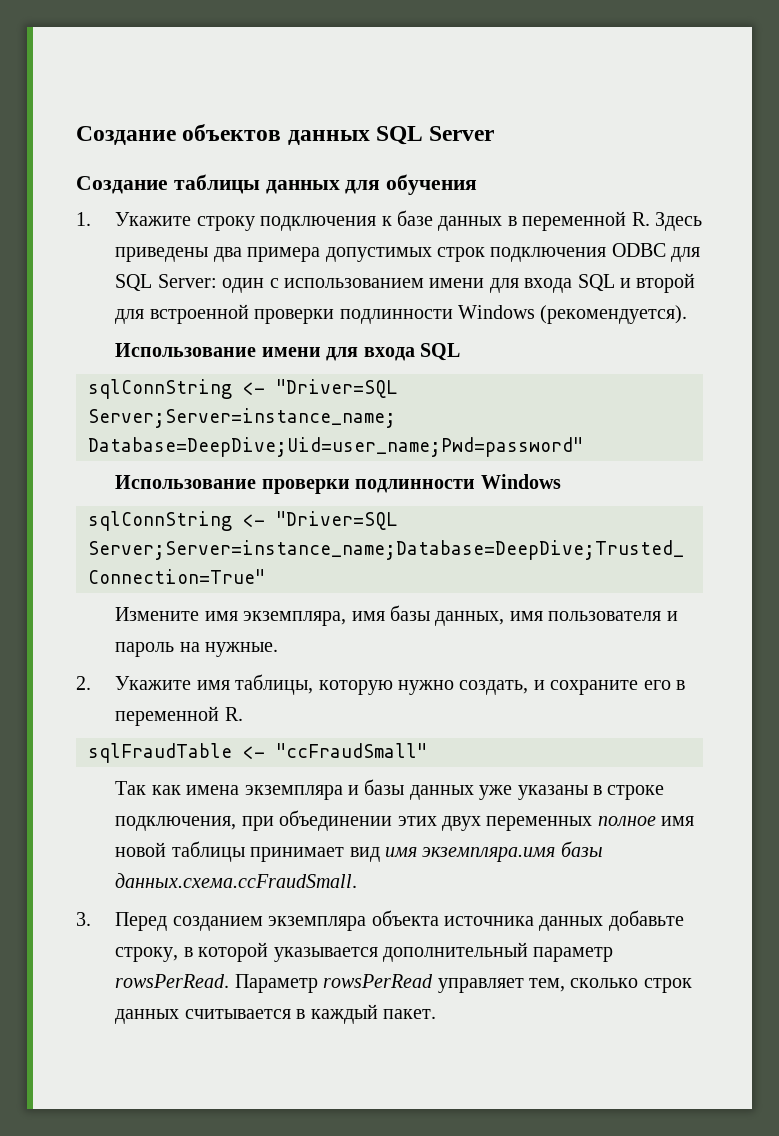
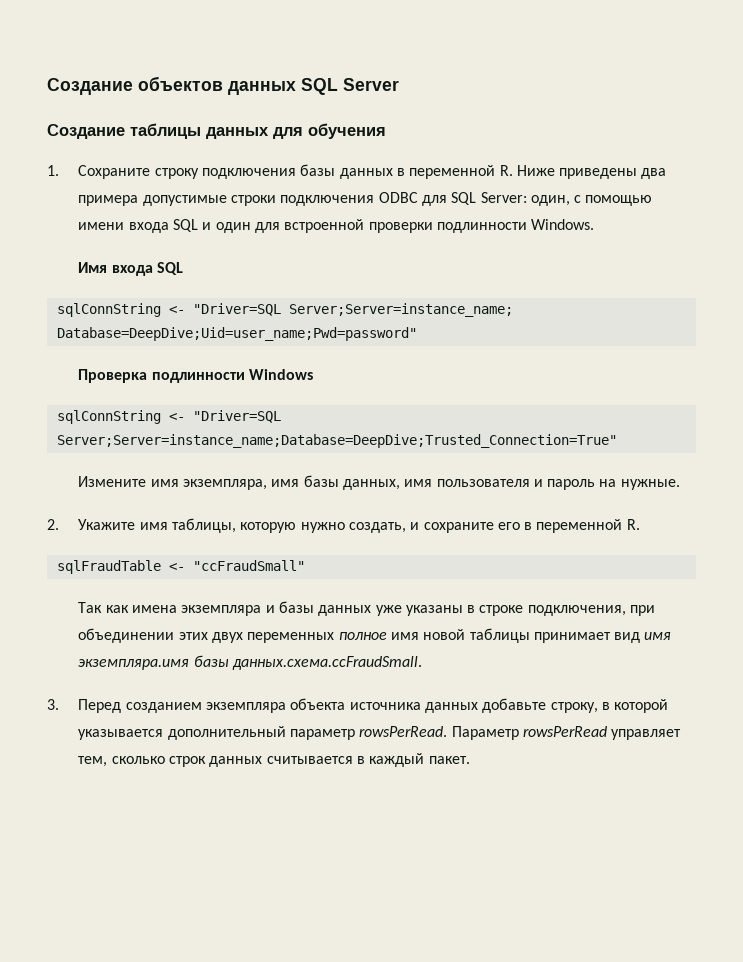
- 1. Укажите строку подключения к базе данных в переменной R. Здесь приведены два примера допустимых строк подключения ODBC для SQL Server: один с использованием имени для входа SQL и второй для встроенной проверки подлинности Windows (рекомендуется).
- Использование имени для входа SQL
+ 1. Сохраните строку подключения базы данных в переменной R. Ниже приведены два примера допустимые строки подключения ODBC для SQL Server: один, с помощью имени входа SQL и один для встроенной проверки подлинности Windows.
+ Имя входа SQL
- Использование проверки подлинности Windows
+ Проверка подлинности Windows

